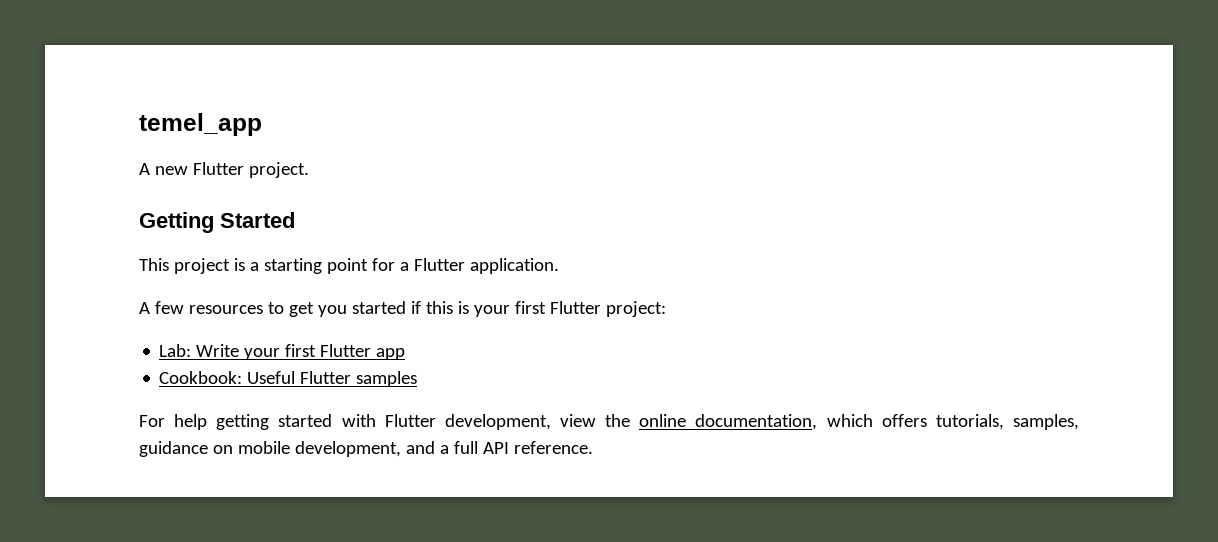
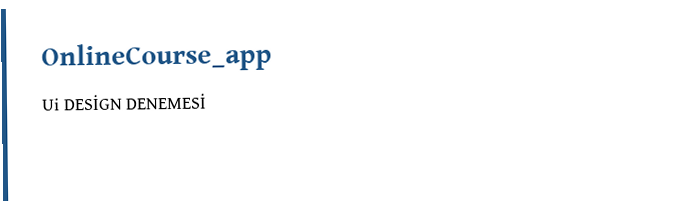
- temel_app
- A new Flutter project.
- Getting Started
- This project is a starting point for a Flutter application.
- A few resources to get you started if this is your first Flutter project:
- Lab: Write your first Flutter app
- Cookbook: Useful Flutter samples
- For help getting started with Flutter development, view the online documentation, which offers tutorials, samples, guidance on mobile development, and a full API reference.
+ OnlineCourse_app
+ Ui DESİGN DENEMESİ

